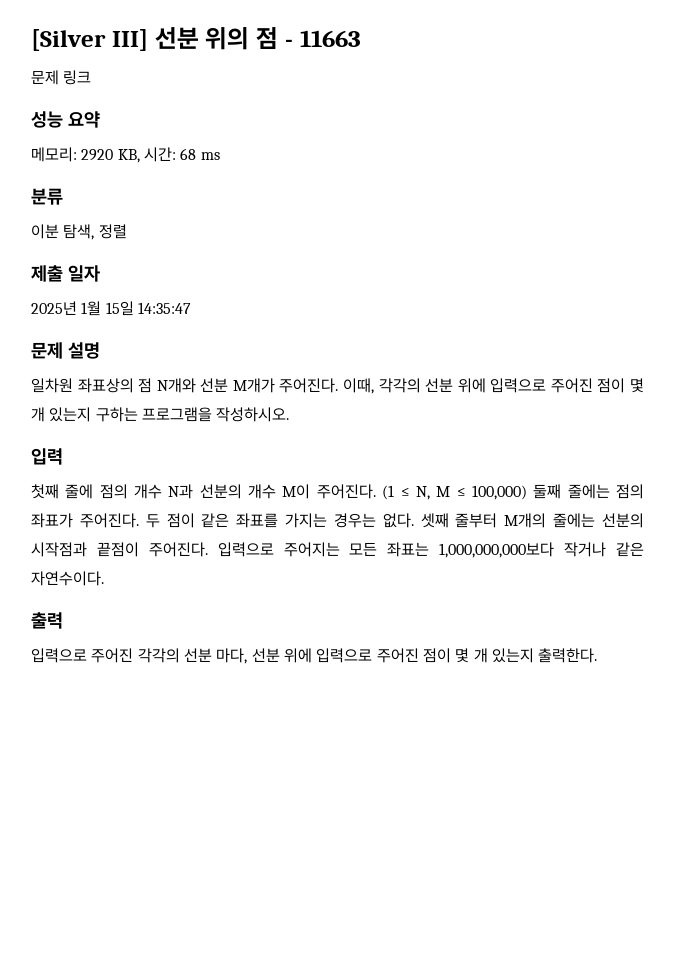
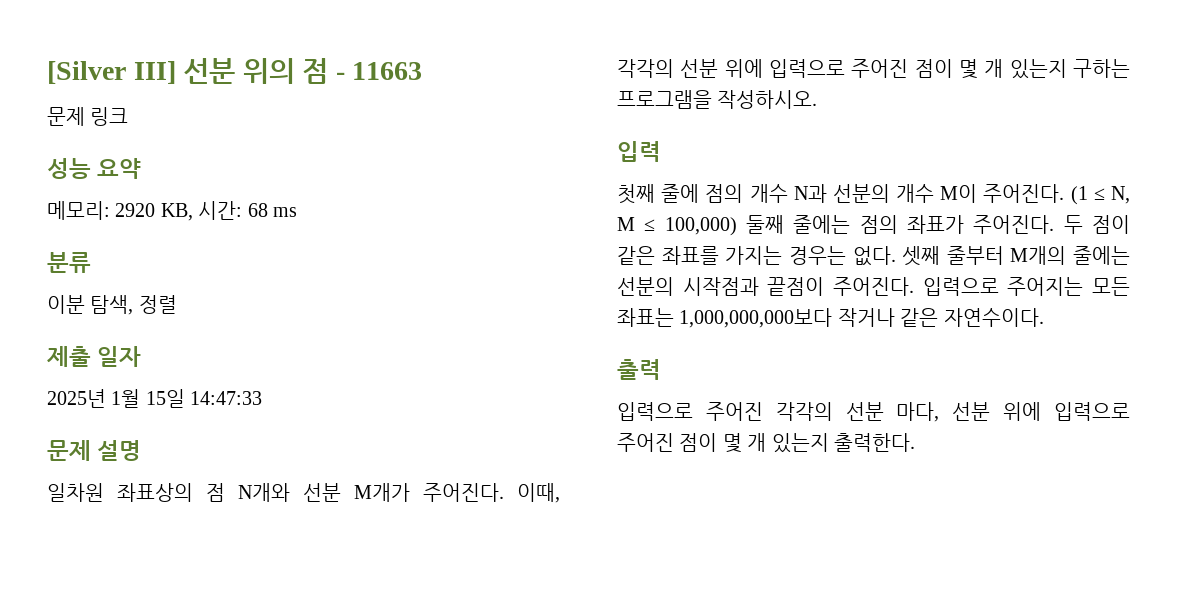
- 2025년 1월 15일 14:35:47
+ 2025년 1월 15일 14:47:33

